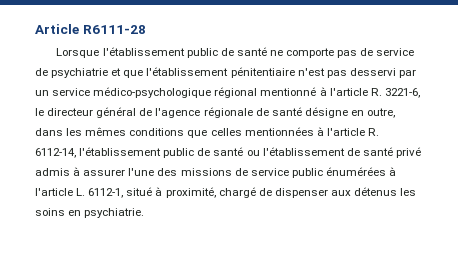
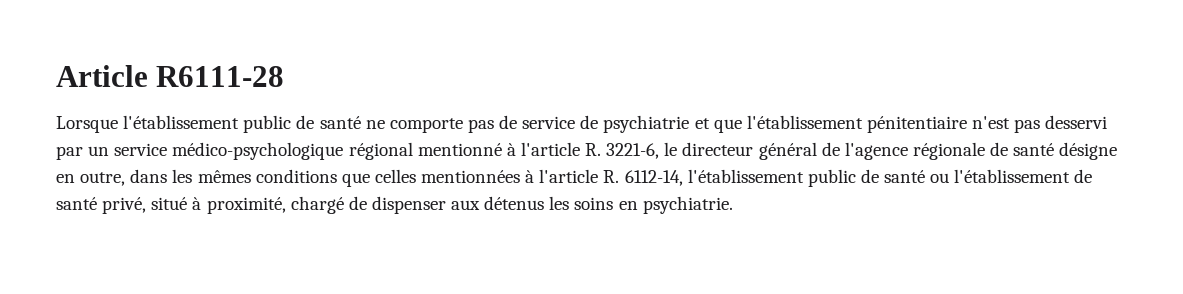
- Lorsque l'établissement public de santé ne comporte pas de service de psychiatrie et que l'établissement pénitentiaire n'est pas desservi par un service médico-psychologique régional mentionné à l'article R. 3221-6, le directeur général de l'agence régionale de santé désigne en outre, dans les mêmes conditions que celles mentionnées à l'article R. 6112-14, l'établissement public de santé ou l'établissement de santé privé admis à assurer l'une des missions de service public énumérées à l'article L. 6112-1, situé à proximité, chargé de dispenser aux détenus les soins en psychiatrie.
+ Lorsque l'établissement public de santé ne comporte pas de service de psychiatrie et que l'établissement pénitentiaire n'est pas desservi par un service médico-psychologique régional mentionné à l'article R. 3221-6, le directeur général de l'agence régionale de santé désigne en outre, dans les mêmes conditions que celles mentionnées à l'article R. 6112-14, l'établissement public de santé ou l'établissement de santé privé, situé à proximité, chargé de dispenser aux détenus les soins en psychiatrie.

